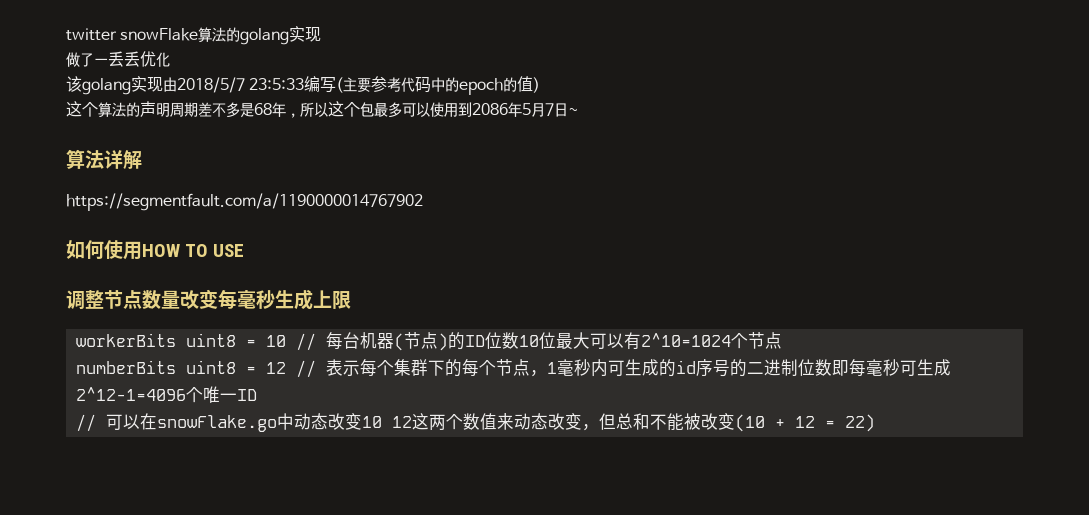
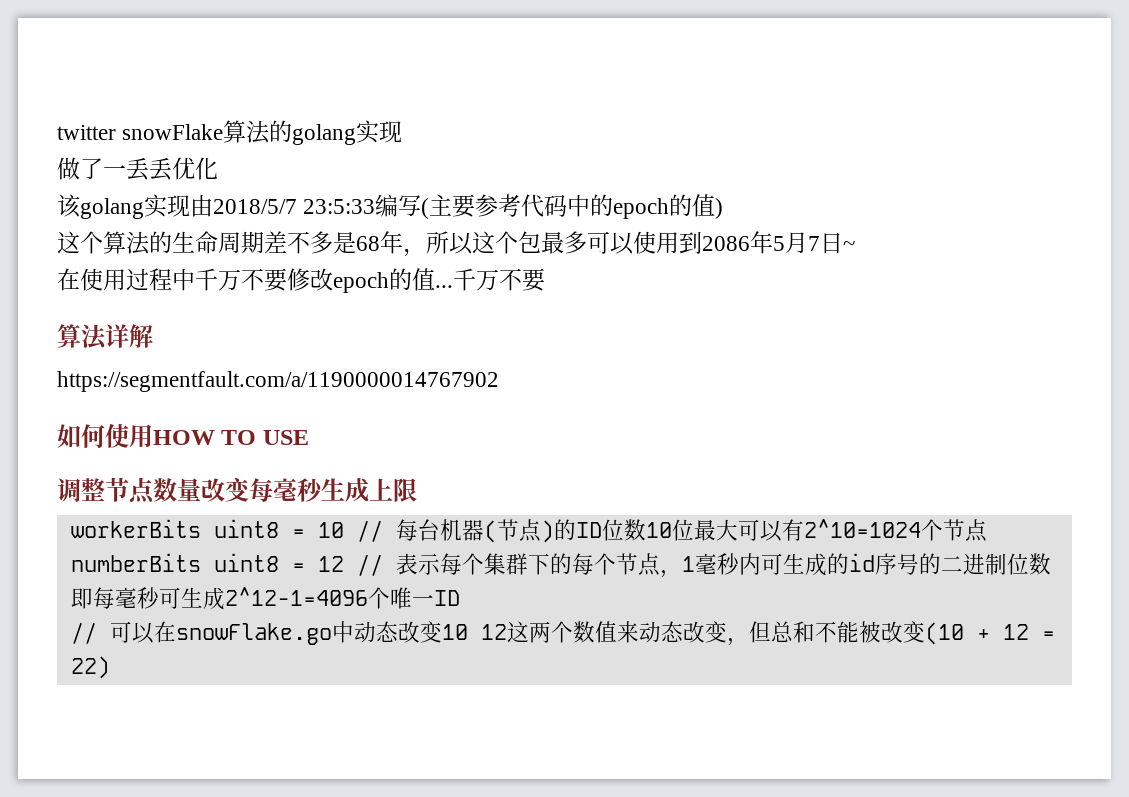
- 这个算法的声明周期差不多是68年，所以这个包最多可以使用到2086年5月7日~
+ 这个算法的生命周期差不多是68年，所以这个包最多可以使用到2086年5月7日~
+ 在使用过程中千万不要修改epoch的值...千万不要

